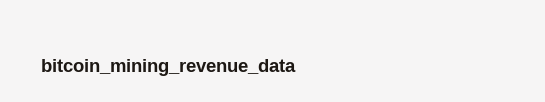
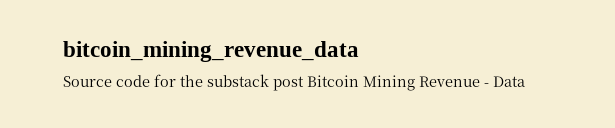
+ Source code for the substack post Bitcoin Mining Revenue - Data

